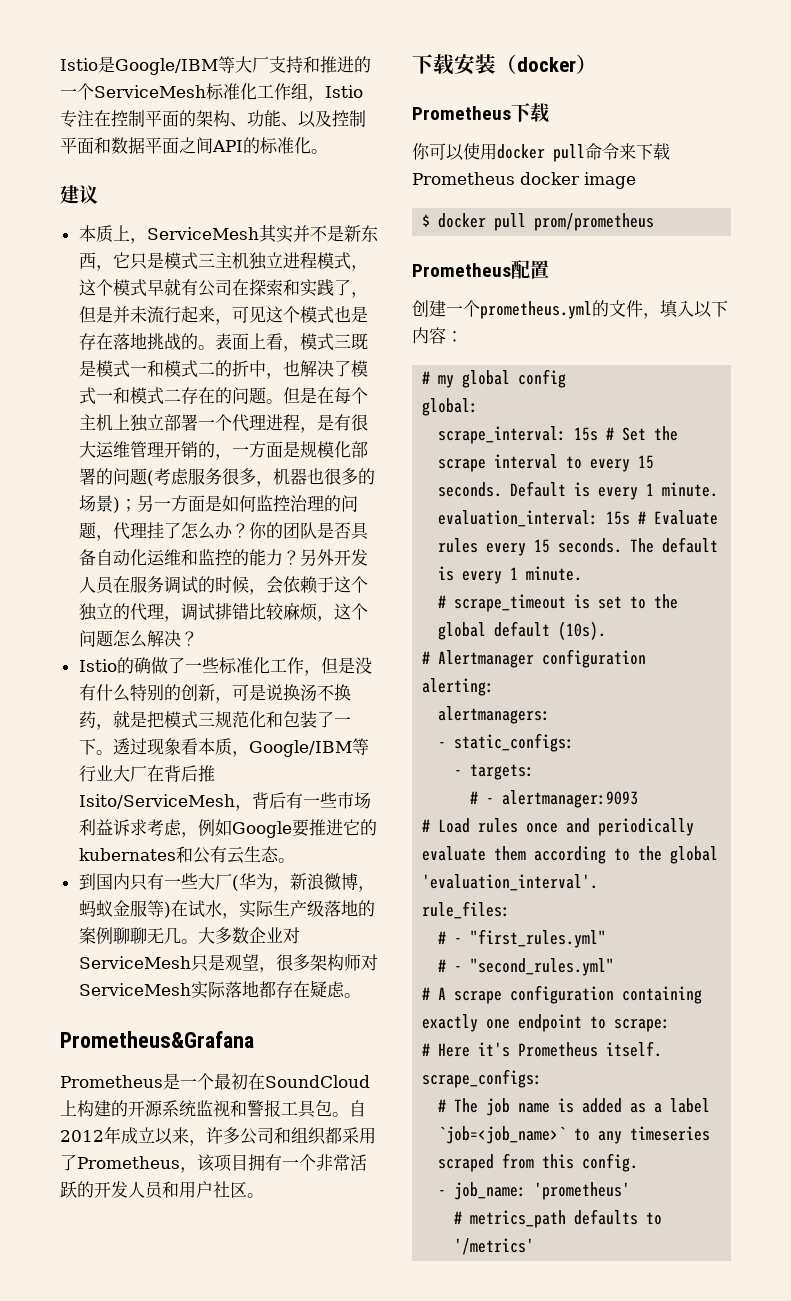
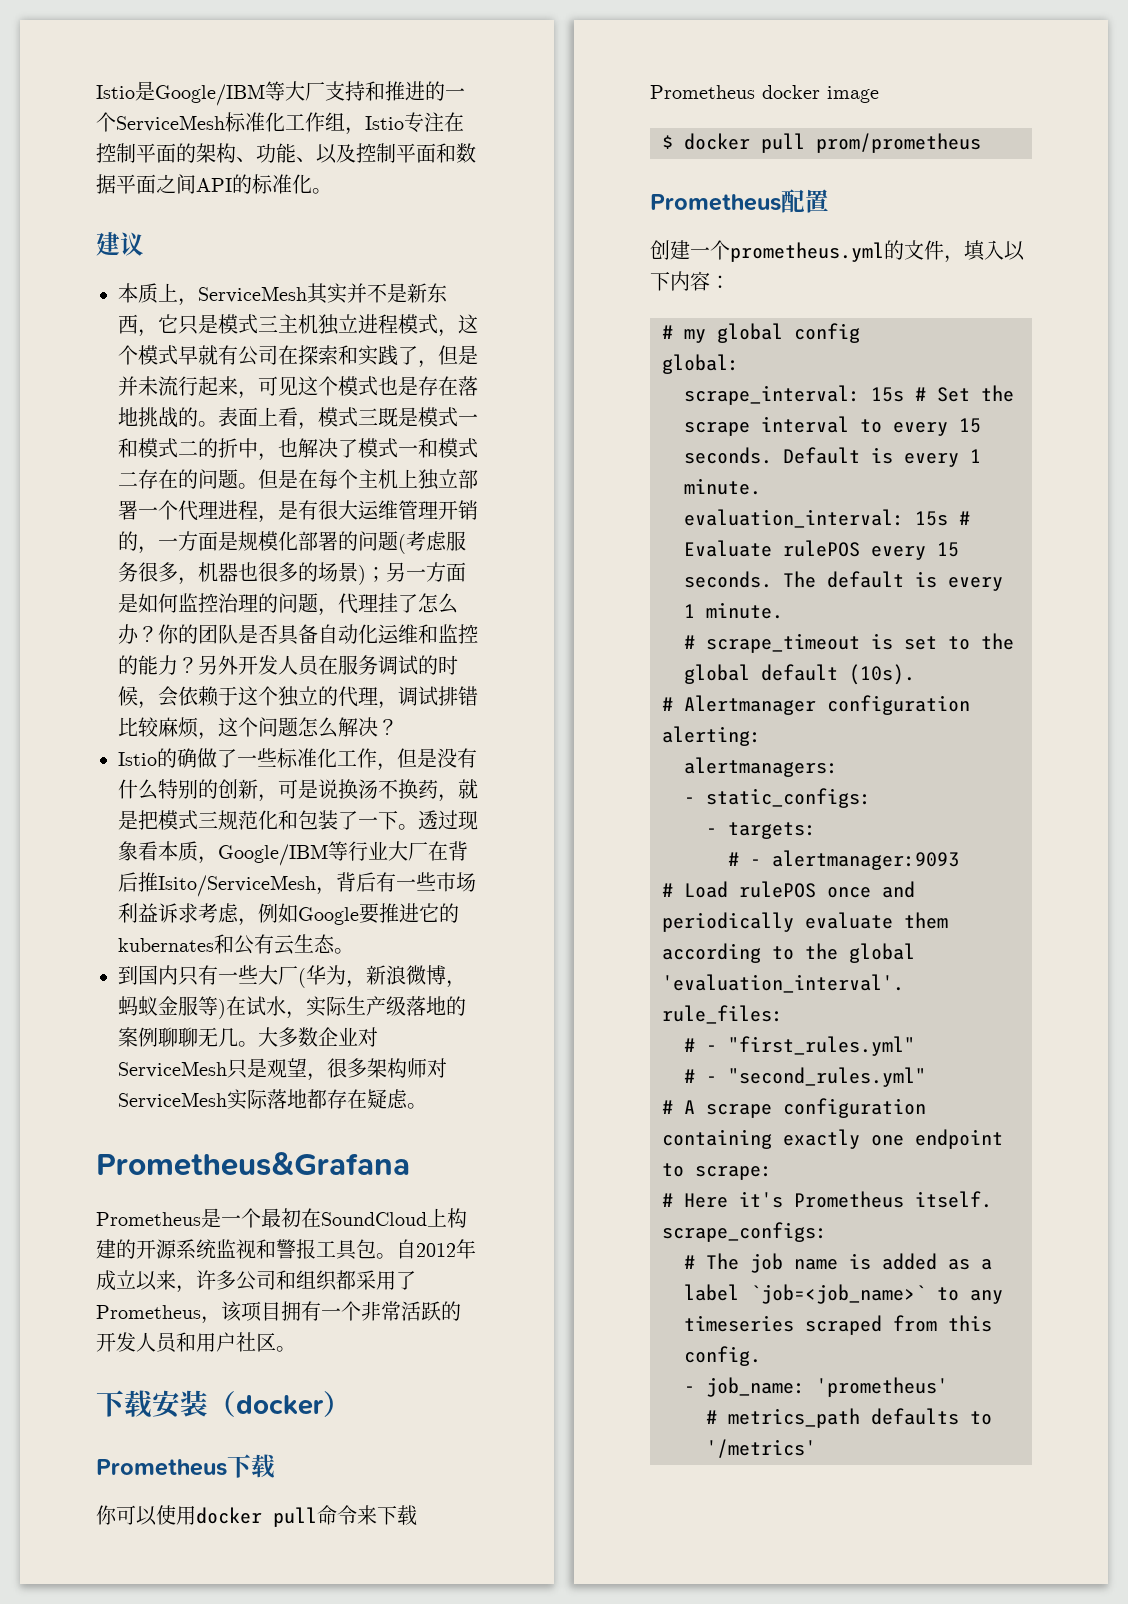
- evaluation_interval: 15s # Evaluate rules every 15 seconds.
+ evaluation_interval: 15s # Evaluate rulePOS every 15 seconds.
- # Load rules once and periodically evaluate them according to the global 'evaluation_interval'.
+ # Load rulePOS once and periodically evaluate them according to the global 'evaluation_interval'.

